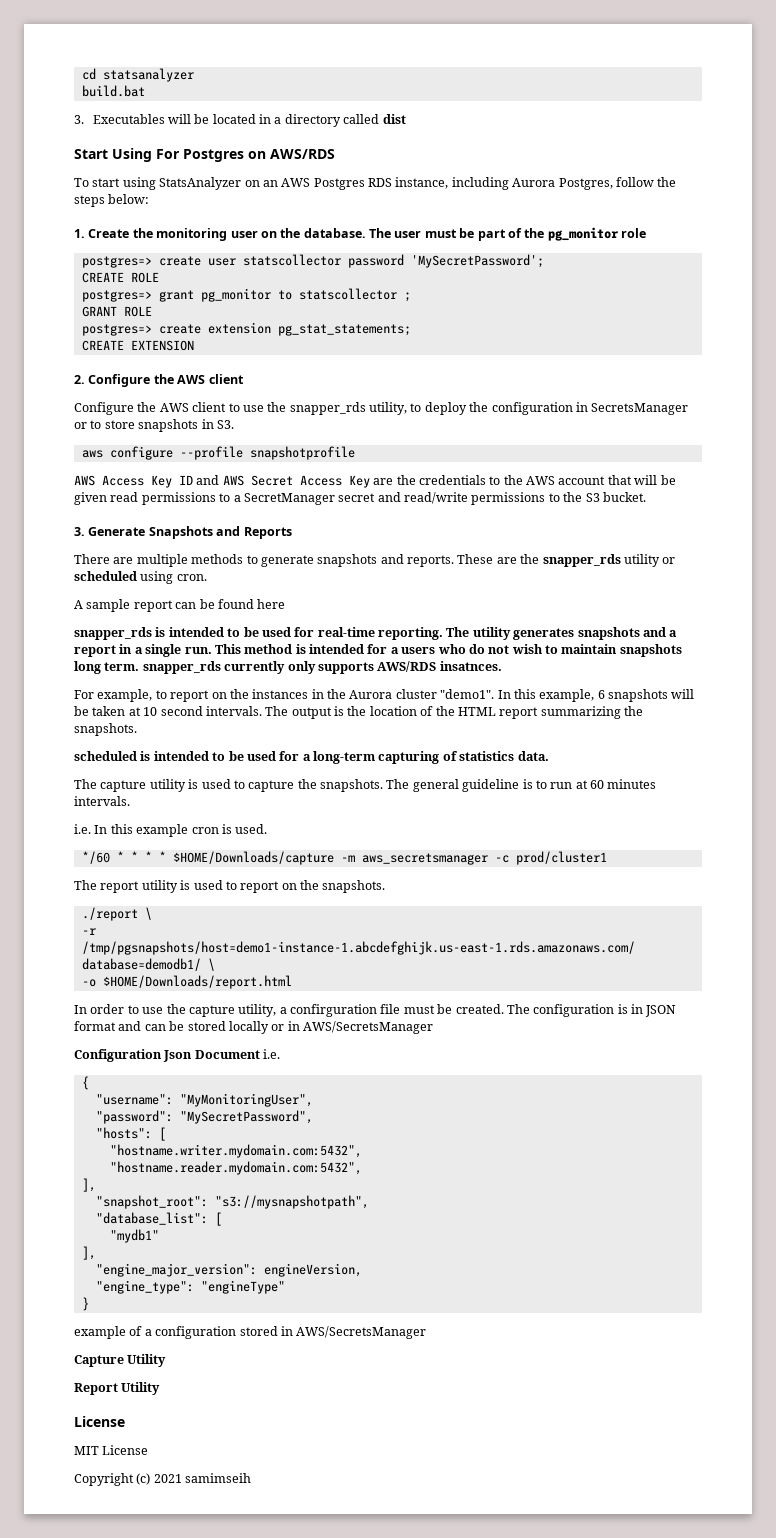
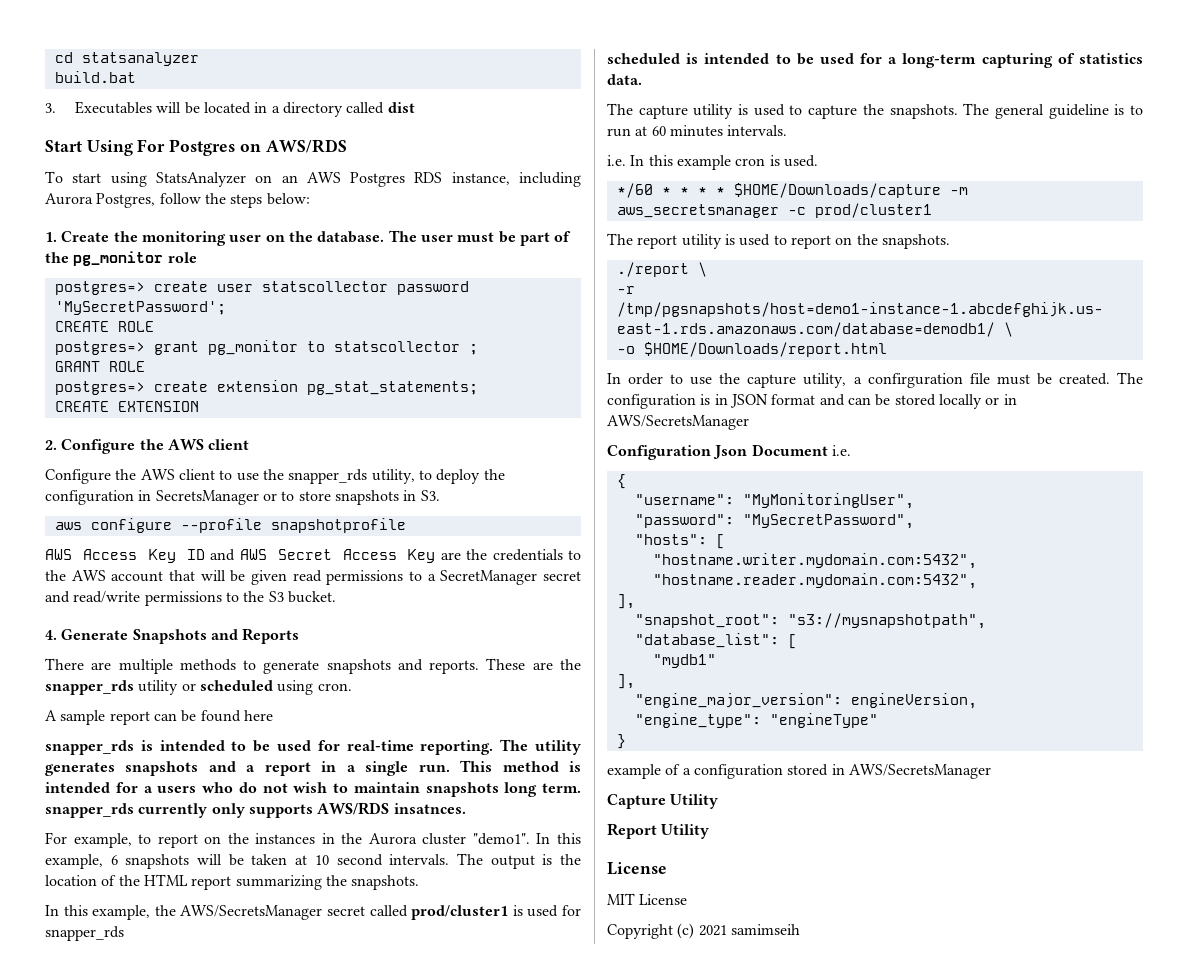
- 3. Generate Snapshots and Reports
+ 4. Generate Snapshots and Reports
+ In this example, the AWS/SecretsManager secret called prod/cluster1 is used for snapper_rds

